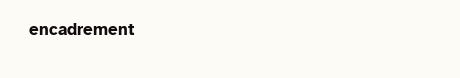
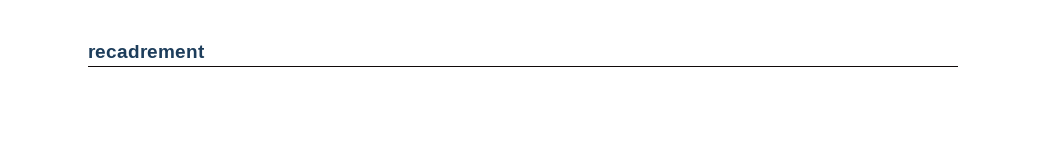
- encadrement
+ recadrement

